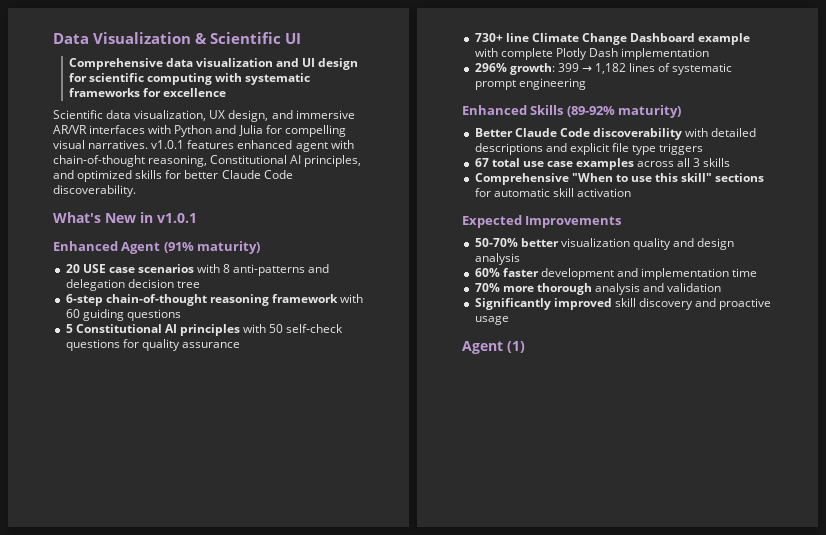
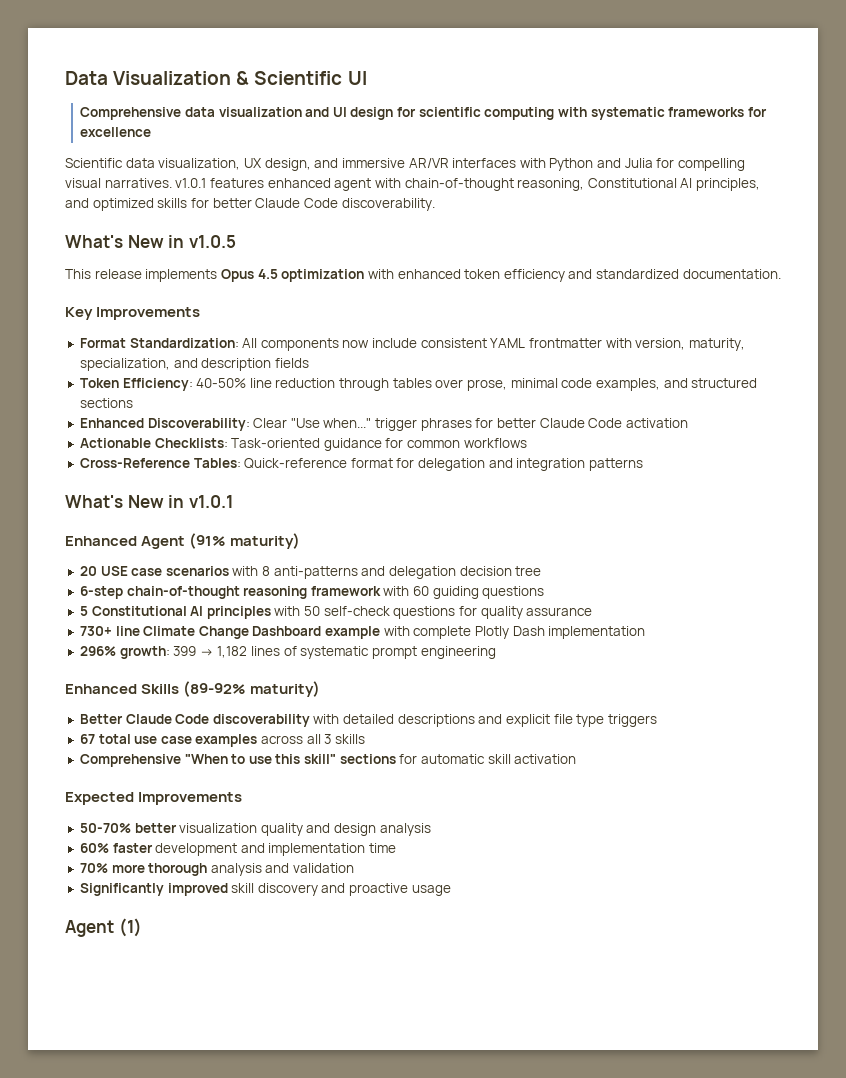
+ What's New in v1.0.5
+ This release implements Opus 4.5 optimization with enhanced token efficiency and standardized documentation.
+ Key Improvements
+ Format Standardization: All components now include consistent YAML frontmatter with version, maturity, specialization, and description fields
+ Token Efficiency: 40-50% line reduction through tables over prose, minimal code examples, and structured sections
+ Enhanced Discoverability: Clear "Use when..." trigger phrases for better Claude Code activation
+ Actionable Checklists: Task-oriented guidance for common workflows
+ Cross-Reference Tables: Quick-reference format for delegation and integration patterns

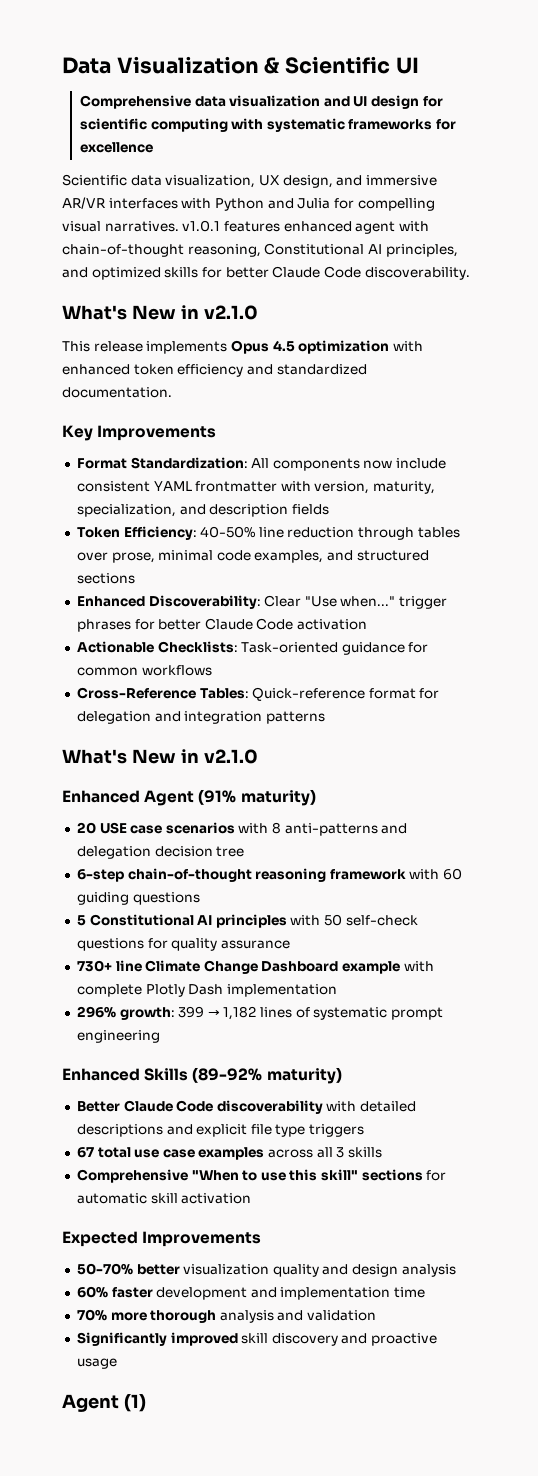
  Scientific data visualization, UX design, and immersive AR/VR interfaces with Python and Julia for compelling visual narratives. v1.0.1 features enhanced agent with chain-of-thought reasoning, Constitutional AI principles, and optimized skills for better Claude Code discoverability.
- What's New in v1.0.5
+ What's New in v2.1.0
  Cross-Reference Tables: Quick-reference format for delegation and integration patterns
- What's New in v1.0.1
+ What's New in v2.1.0

